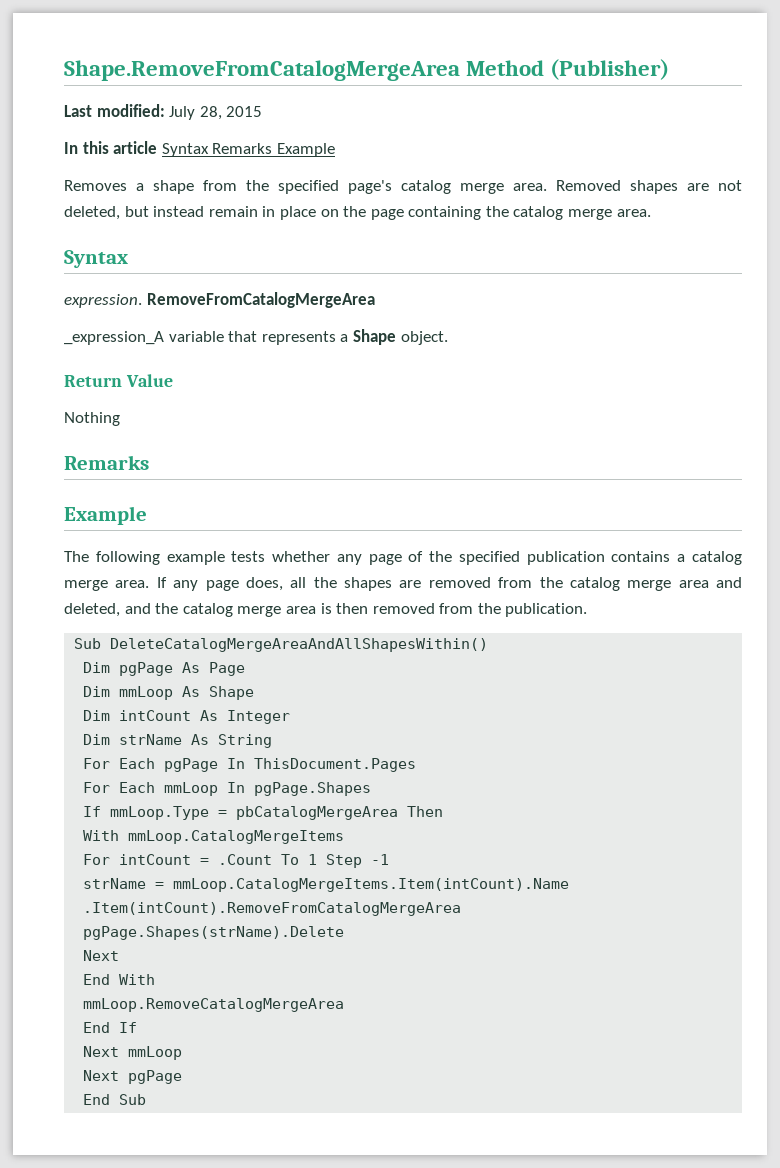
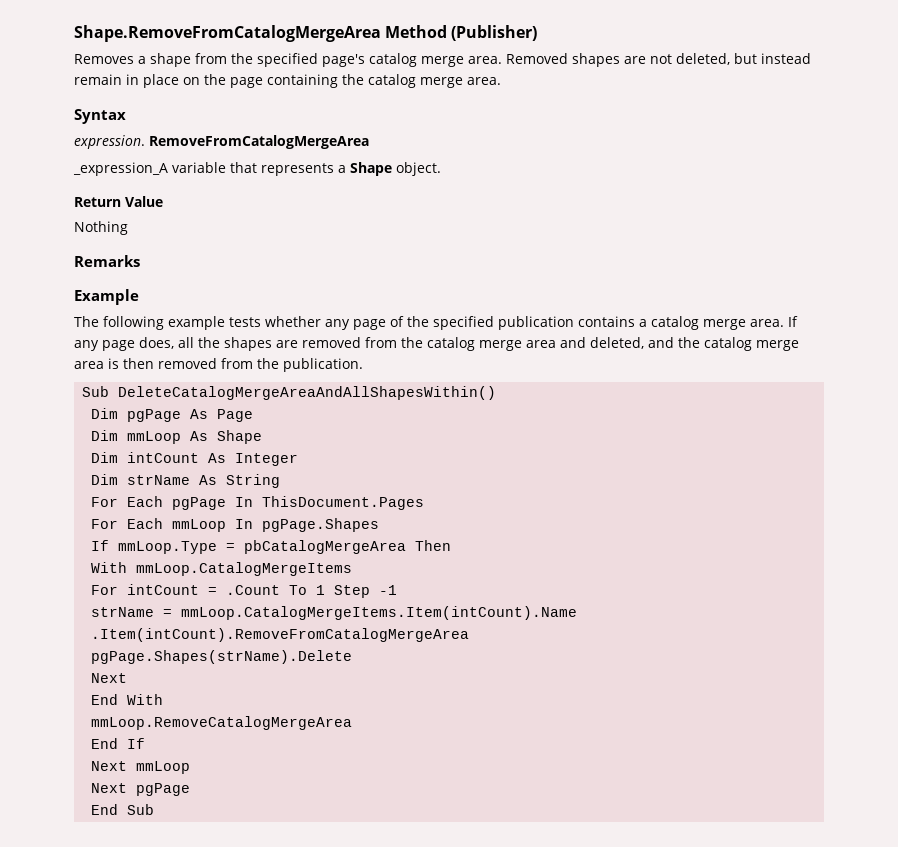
- Last modified: July 28, 2015
- In this article Syntax Remarks Example

